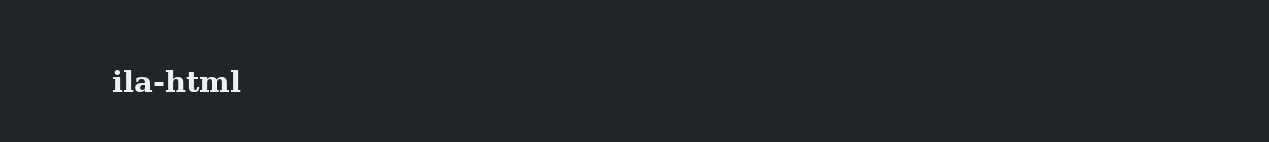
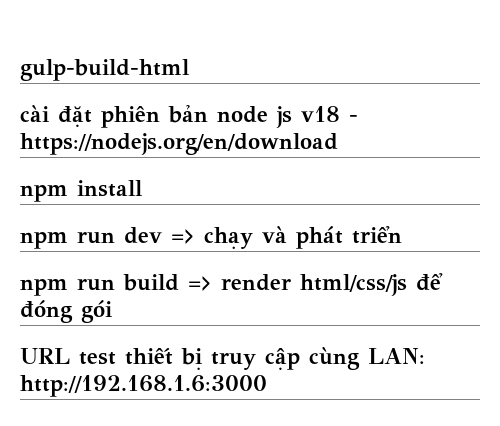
- ila-html
+ gulp-build-html
+ cài đặt phiên bản node js v18 - https://nodejs.org/en/download
+ npm install
+ npm run dev => chạy và phát triển
+ npm run build => render html/css/js để đóng gói
+ URL test thiết bị truy cập cùng LAN: http://192.168.1.6:3000

